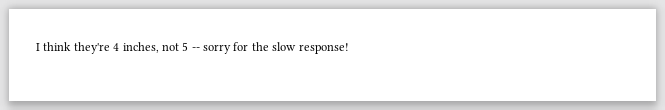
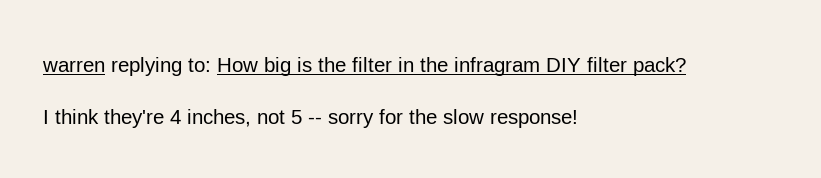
+ warren replying to: How big is the filter in the infragram DIY filter pack?

